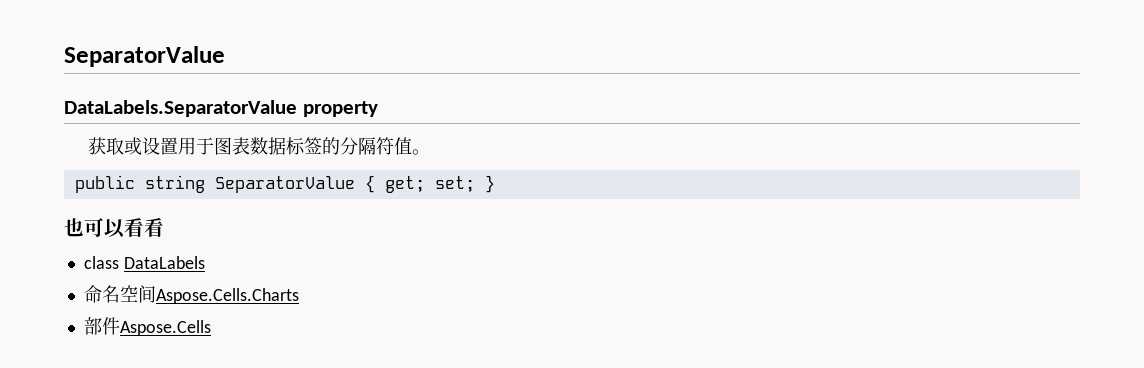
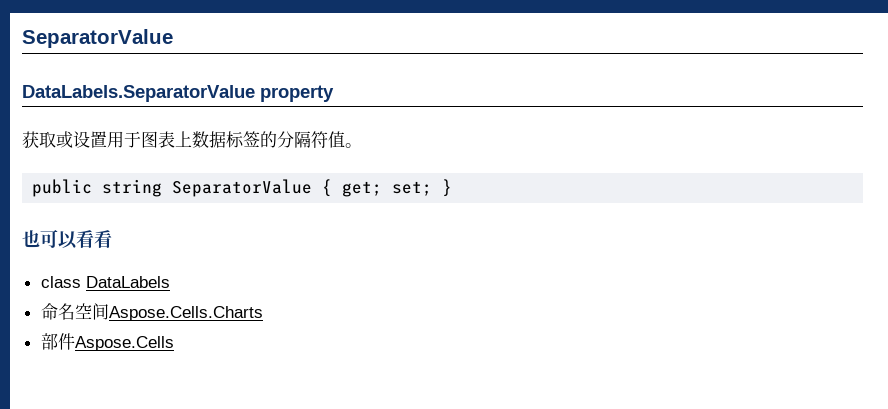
- 获取或设置用于图表数据标签的分隔符值。
+ 获取或设置用于图表上数据标签的分隔符值。

